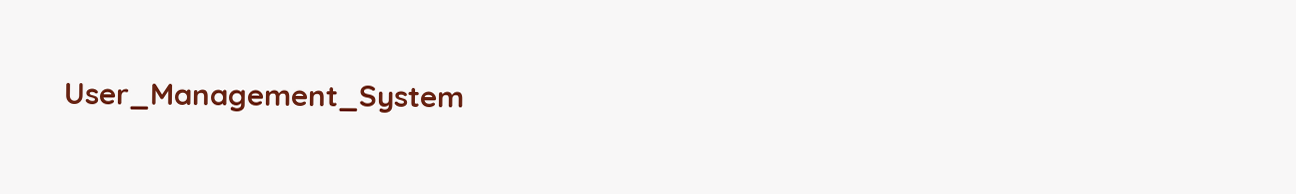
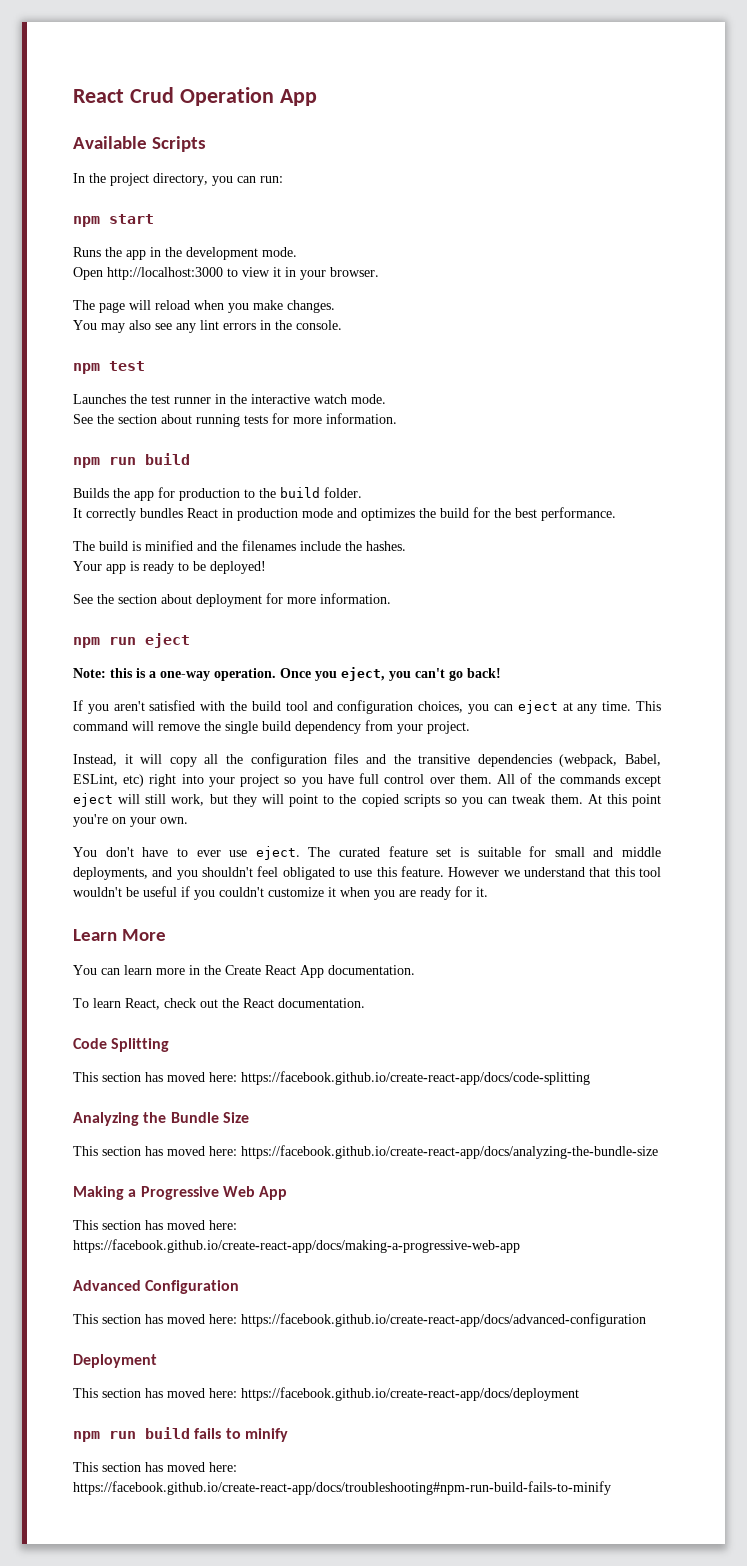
- User_Management_System
+ React Crud Operation App
+ Available Scripts
+ In the project directory, you can run:
+ npm start
+ Runs the app in the development mode.
+ Open http://localhost:3000 to view it in your browser.
+ The page will reload when you make changes.
+ You may also see any lint errors in the console.
+ npm test
+ Launches the test runner in the interactive watch mode.
+ See the section about running tests for more information.
+ npm run build
+ Builds the app for production to the build folder.
+ It correctly bundles React in production mode and optimizes the build for the best performance.
+ The build is minified and the filenames include the hashes.
+ Your app is ready to be deployed!
+ See the section about deployment for more information.
+ npm run eject
+ Note: this is a one-way operation. Once you eject, you can't go back!
+ If you aren't satisfied with the build tool and configuration choices, you can eject at any time. This command will remove the single build dependency from your project.
+ Instead, it will copy all the configuration files and the transitive dependencies (webpack, Babel, ESLint, etc) right into your project so you have full control over them. All of the commands except eject will still work, but they will point to the copied scripts so you can tweak them. At this point you're on your own.
+ You don't have to ever use eject. The curated feature set is suitable for small and middle deployments, and you shouldn't feel obligated to use this feature. However we understand that this tool wouldn't be useful if you couldn't customize it when you are ready for it.
+ Learn More
+ You can learn more in the Create React App documentation.
+ To learn React, check out the React documentation.
+ Code Splitting
+ This section has moved here: https://facebook.github.io/create-react-app/docs/code-splitting
+ Analyzing the Bundle Size
+ This section has moved here: https://facebook.github.io/create-react-app/docs/analyzing-the-bundle-size
+ Making a Progressive Web App
+ This section has moved here: https://facebook.github.io/create-react-app/docs/making-a-progressive-web-app
+ Advanced Configuration
+ This section has moved here: https://facebook.github.io/create-react-app/docs/advanced-configuration
+ Deployment
+ This section has moved here: https://facebook.github.io/create-react-app/docs/deployment
+ npm run build fails to minify
+ This section has moved here: https://facebook.github.io/create-react-app/docs/troubleshooting#npm-run-build-fails-to-minify

